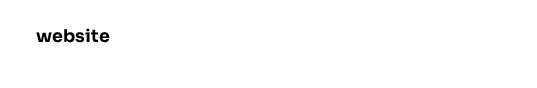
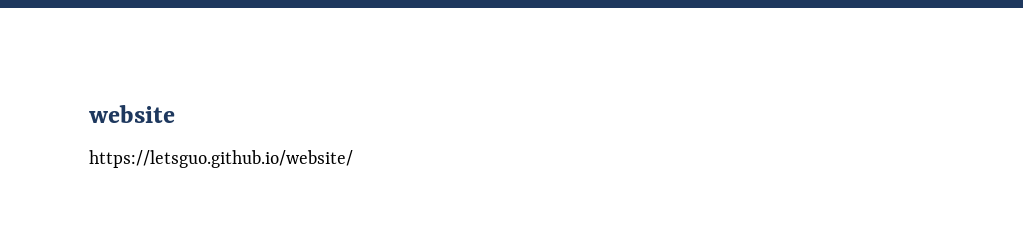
+ https://letsguo.github.io/website/

